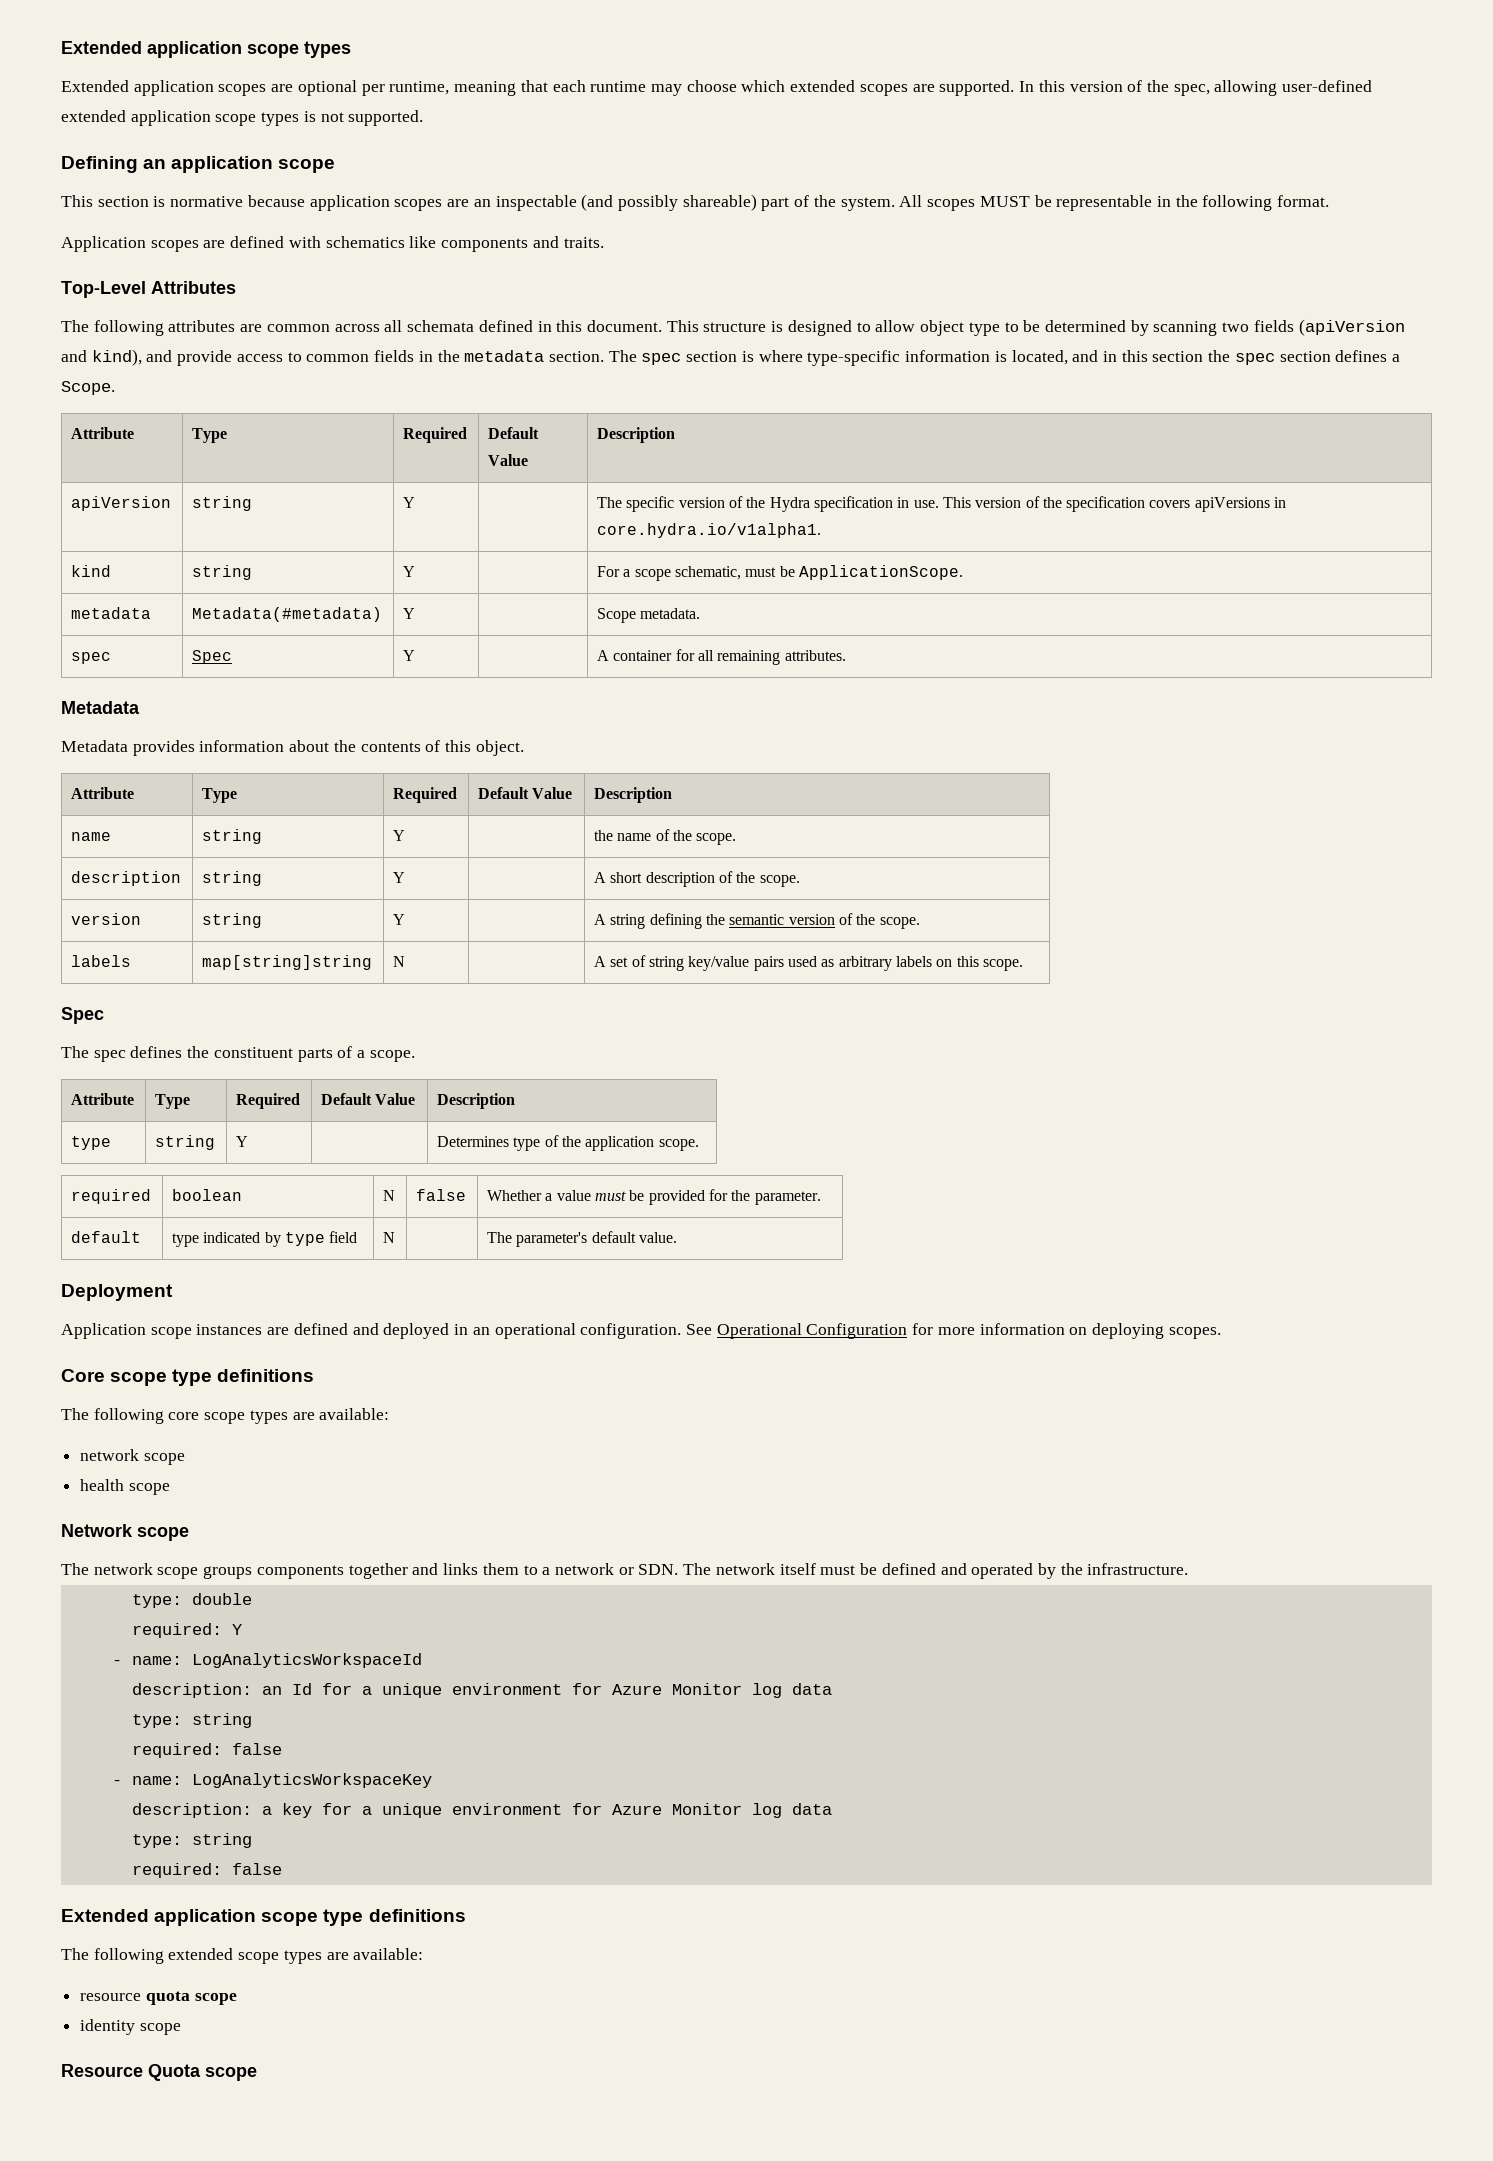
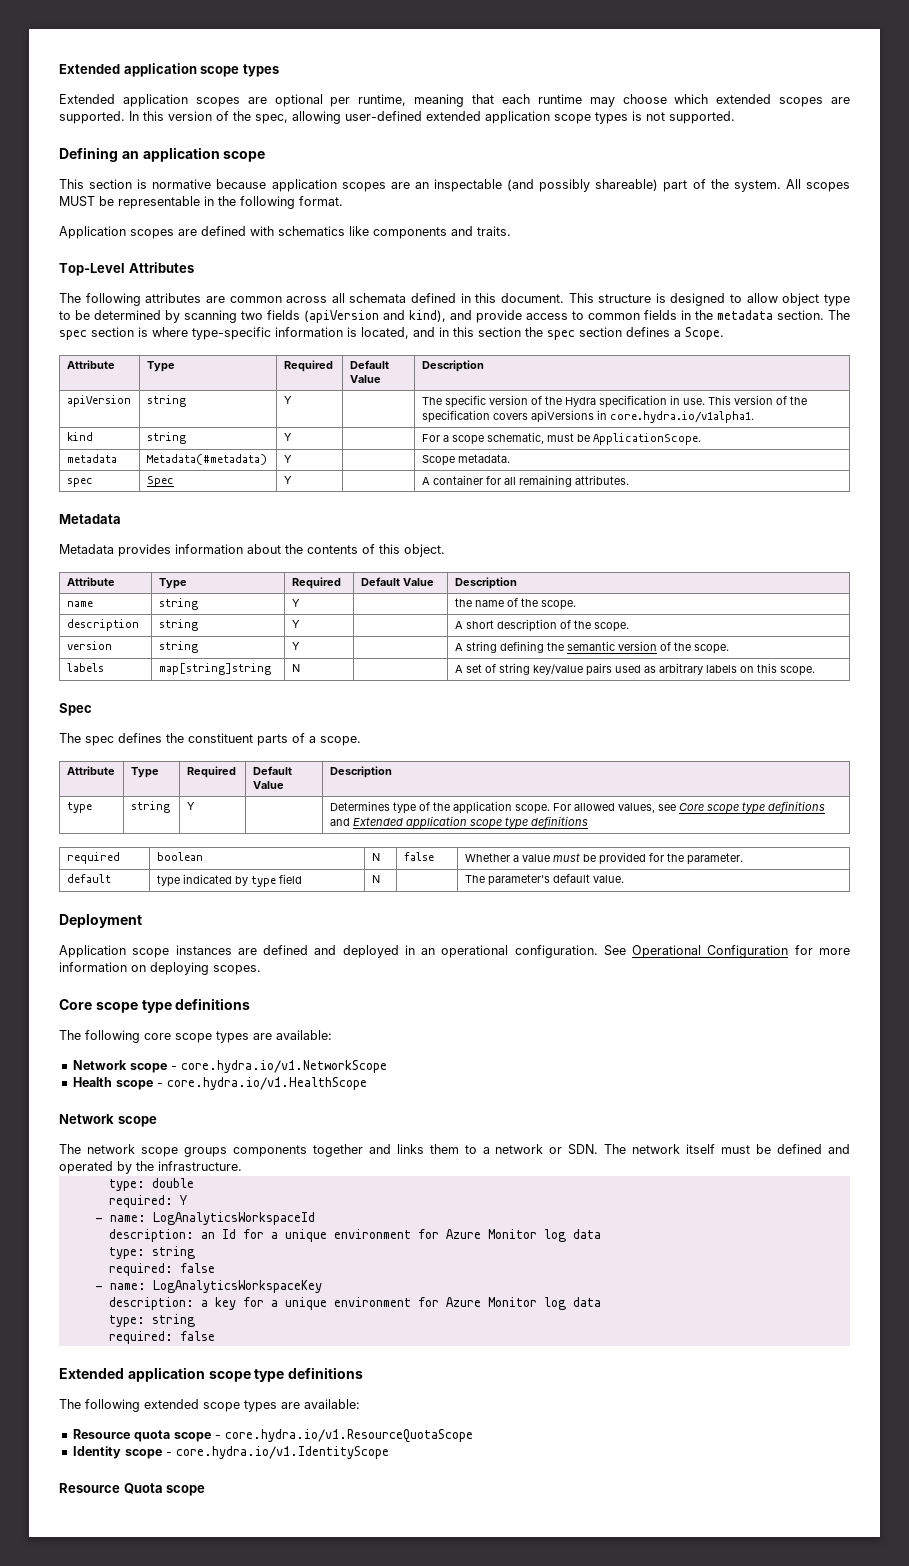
- type | string | Y | | Determines type of the application scope.
+ type | string | Y | | Determines type of the application scope. For allowed values, see Core scope type definitions and Extended application scope type definitions
  The following core scope types are available:
- network scope
- health scope
+ Network scope - core.hydra.io/v1.NetworkScope
+ Health scope - core.hydra.io/v1.HealthScope
- resource quota scope
- identity scope
+ Resource quota scope - core.hydra.io/v1.ResourceQuotaScope
+ Identity scope - core.hydra.io/v1.IdentityScope

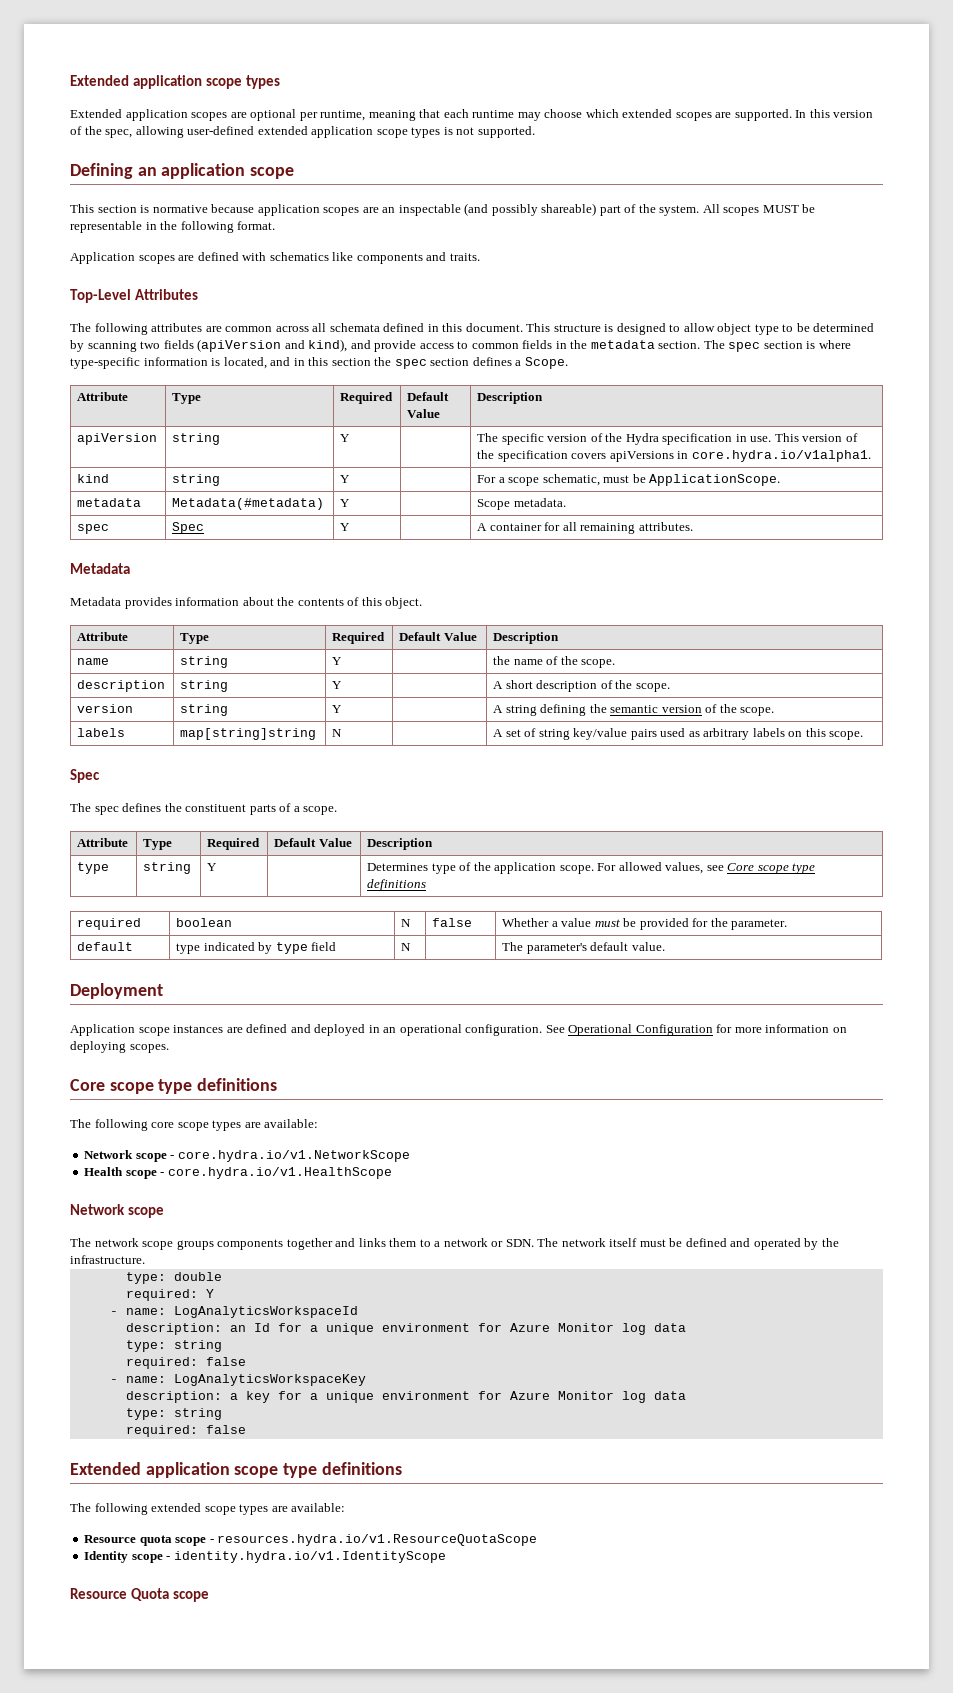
- type | string | Y | | Determines type of the application scope. For allowed values, see Core scope type definitions and Extended application scope type definitions
+ type | string | Y | | Determines type of the application scope. For allowed values, see Core scope type definitions
- Resource quota scope - core.hydra.io/v1.ResourceQuotaScope
+ Resource quota scope - resources.hydra.io/v1.ResourceQuotaScope
- Identity scope - core.hydra.io/v1.IdentityScope
+ Identity scope - identity.hydra.io/v1.IdentityScope

